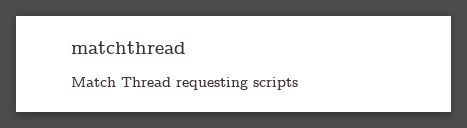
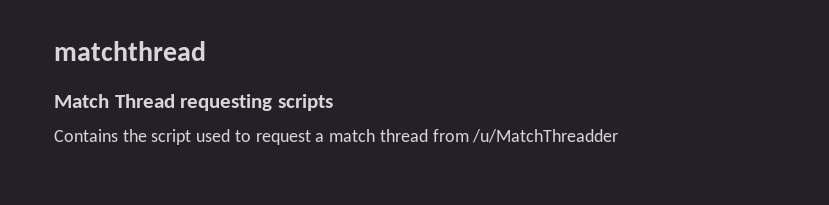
+ Contains the script used to request a match thread from /u/MatchThreadder

